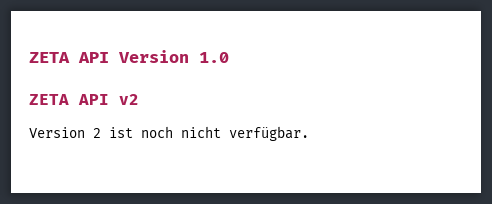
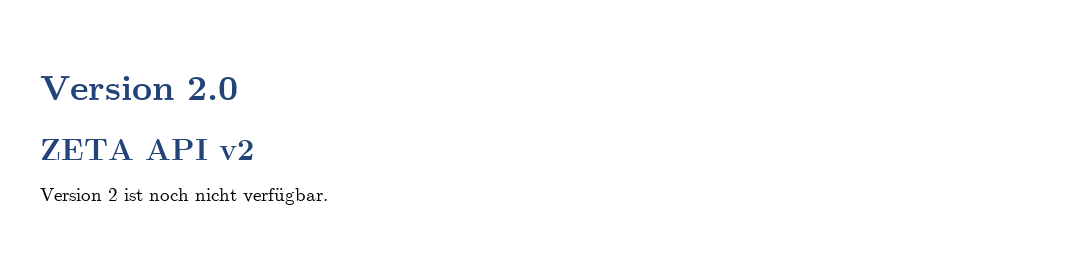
- ZETA API Version 1.0
+ Version 2.0

